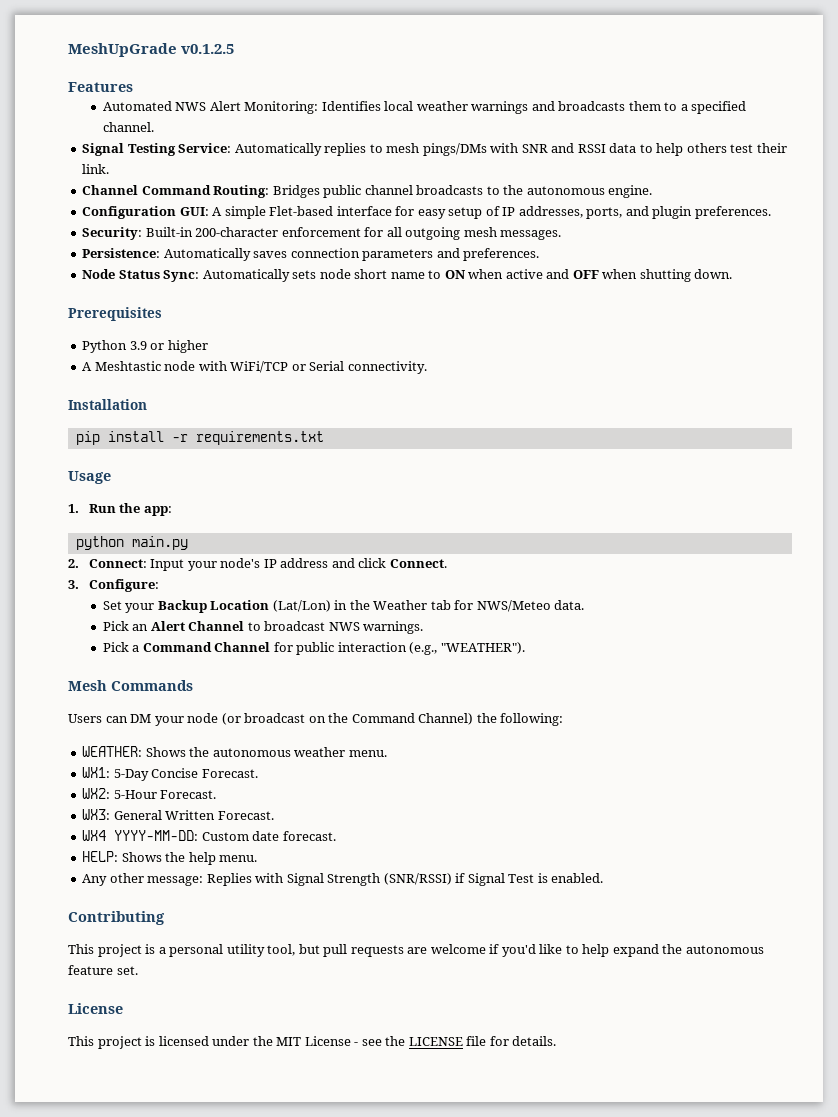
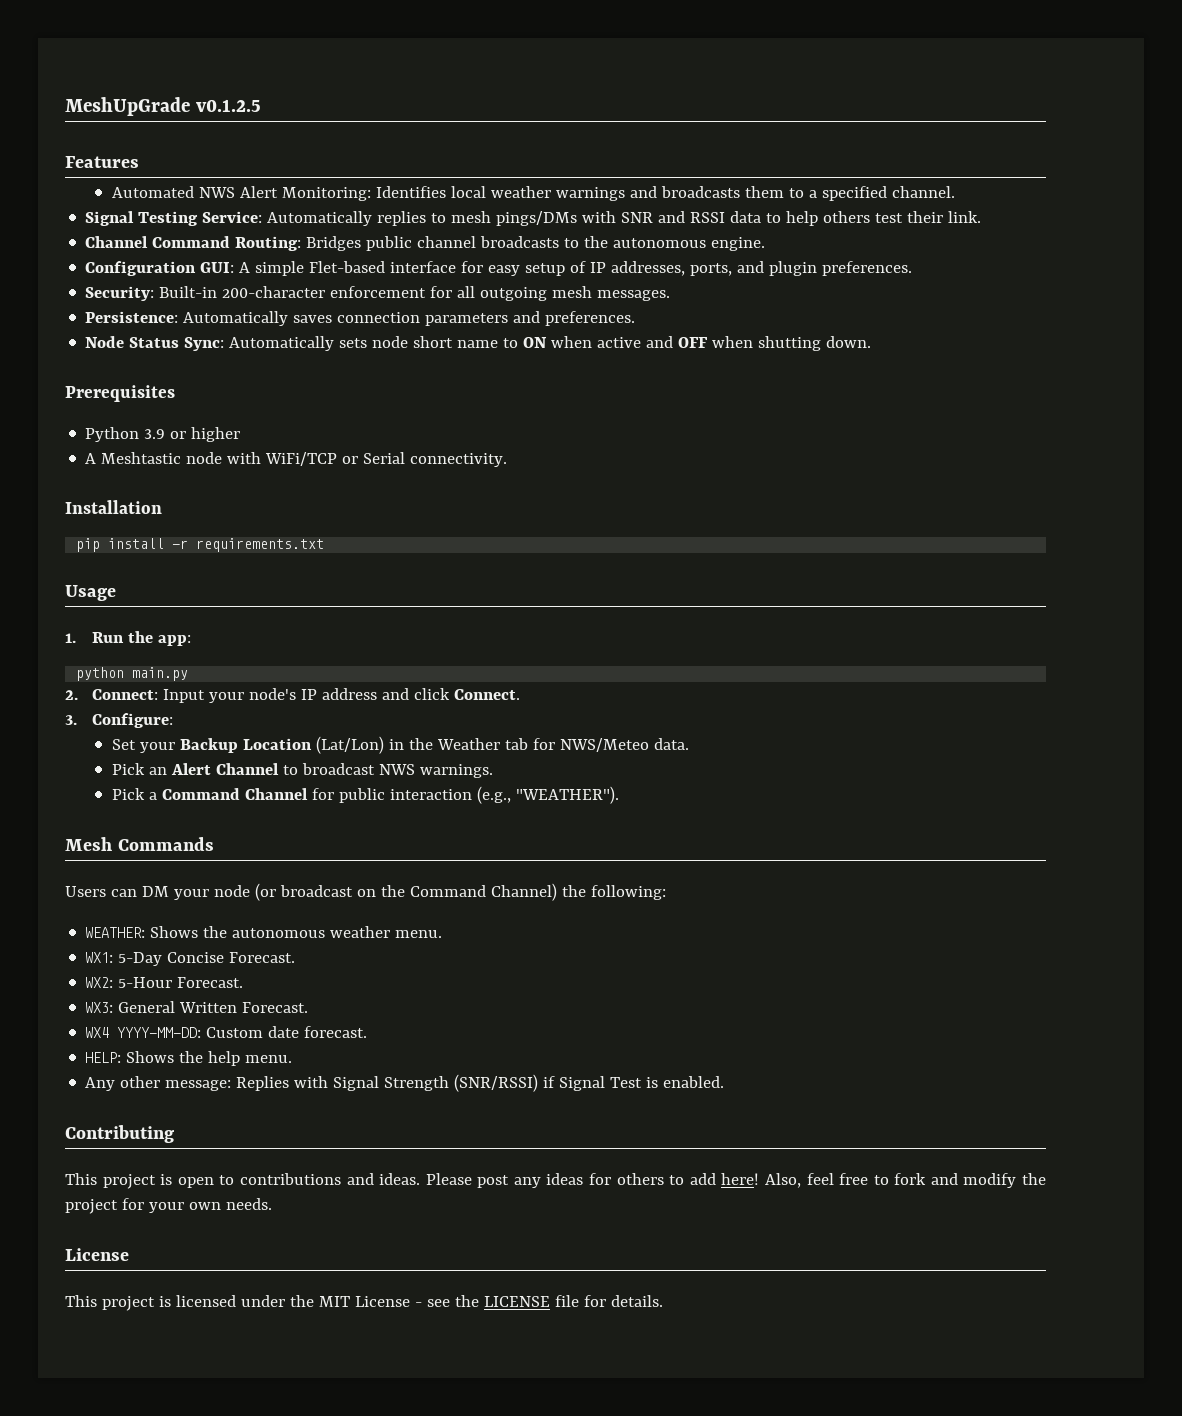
- This project is a personal utility tool, but pull requests are welcome if you'd like to help expand the autonomous feature set.
+ This project is open to contributions and ideas. Please post any ideas for others to add here! Also, feel free to fork and modify the project for your own needs.

